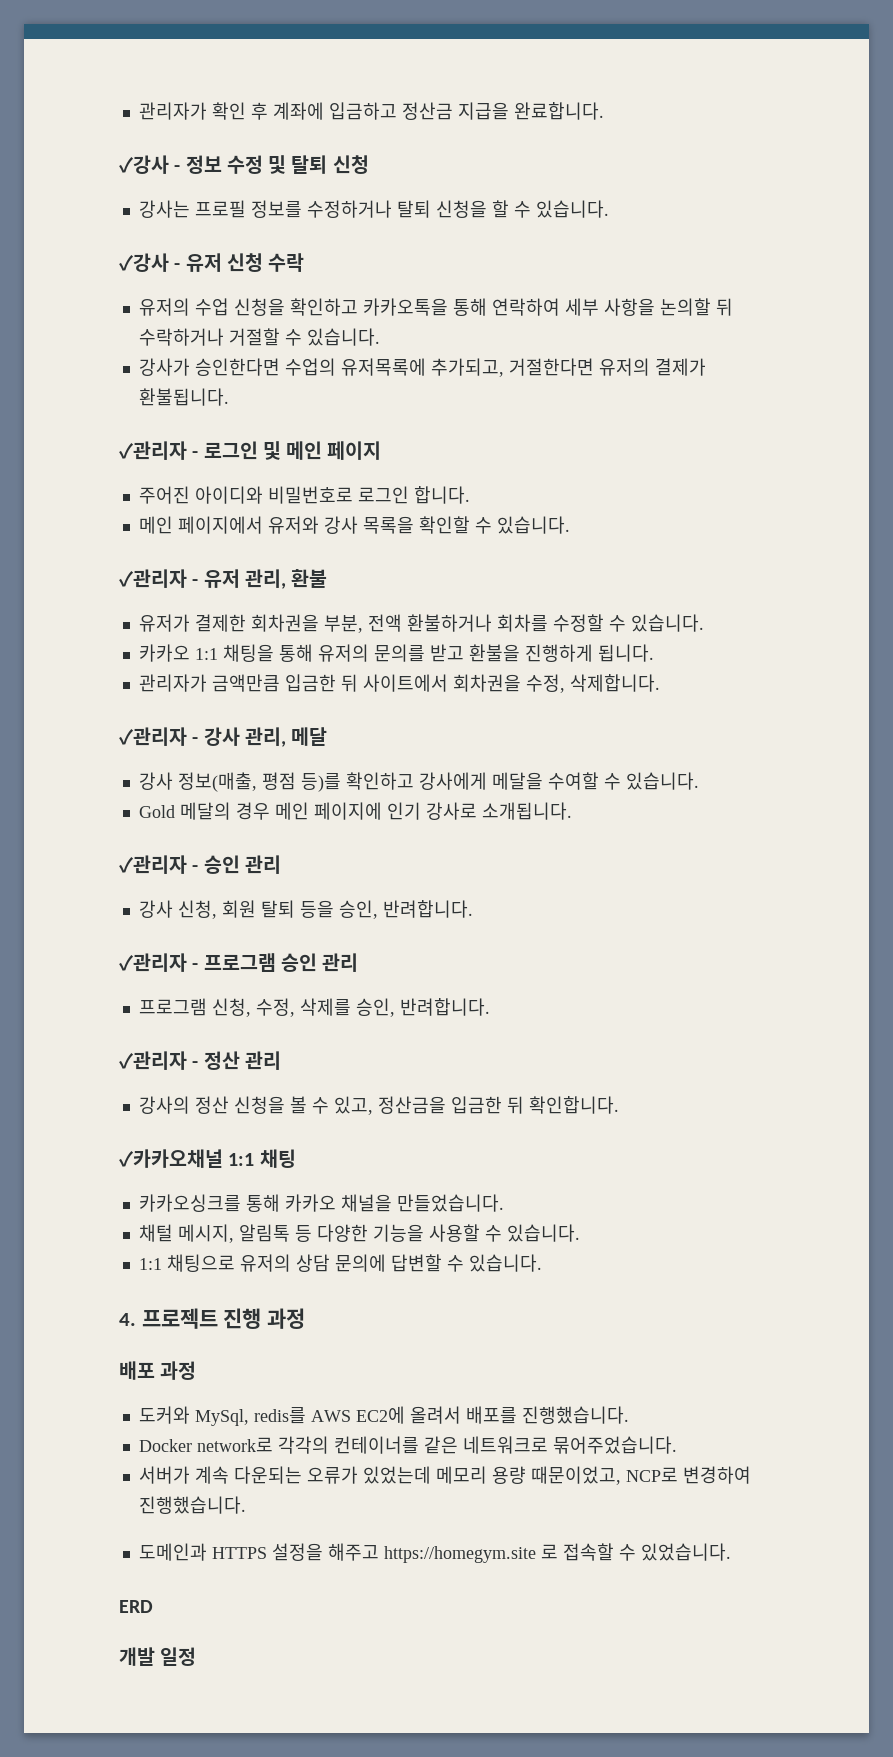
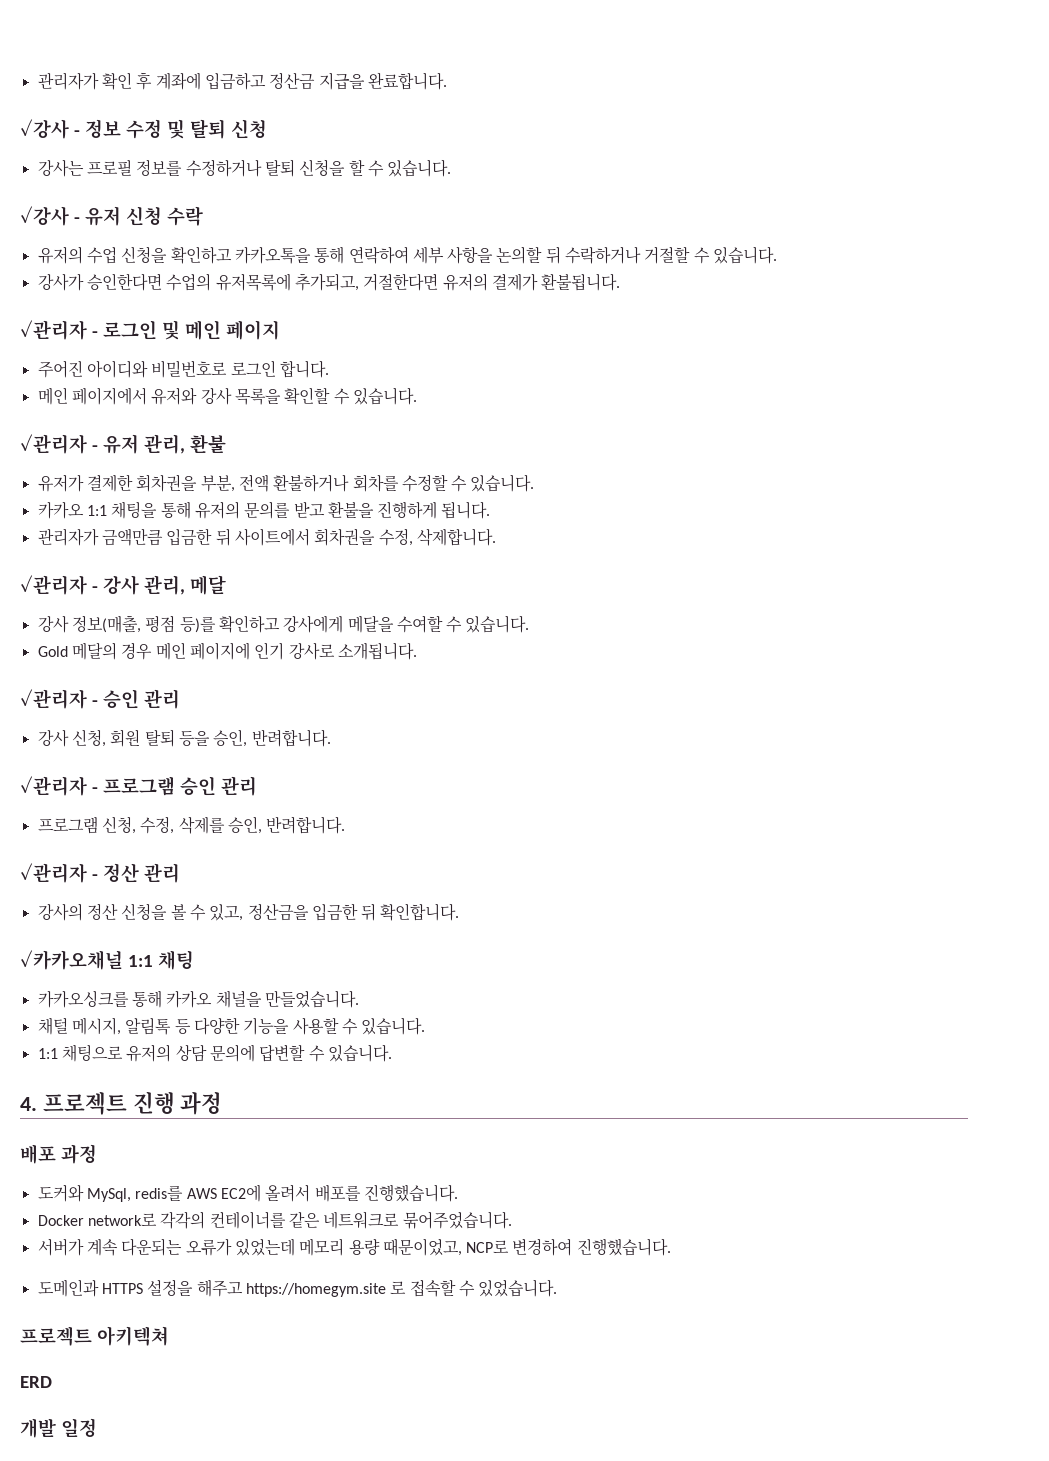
+ 프로젝트 아키텍쳐

